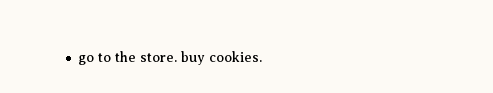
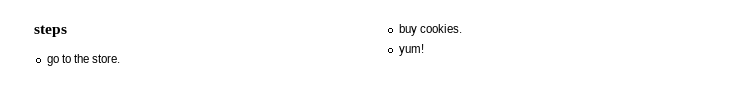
+ steps
- go to the store. buy cookies.
+ go to the store.
+ buy cookies.
+ yum!

